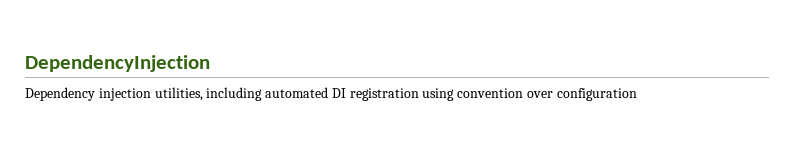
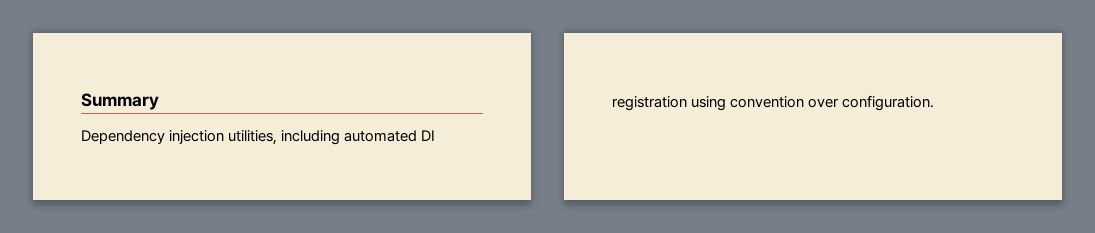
- DependencyInjection
+ Summary
- Dependency injection utilities, including automated DI registration using convention over configuration
+ Dependency injection utilities, including automated DI registration using convention over configuration.

